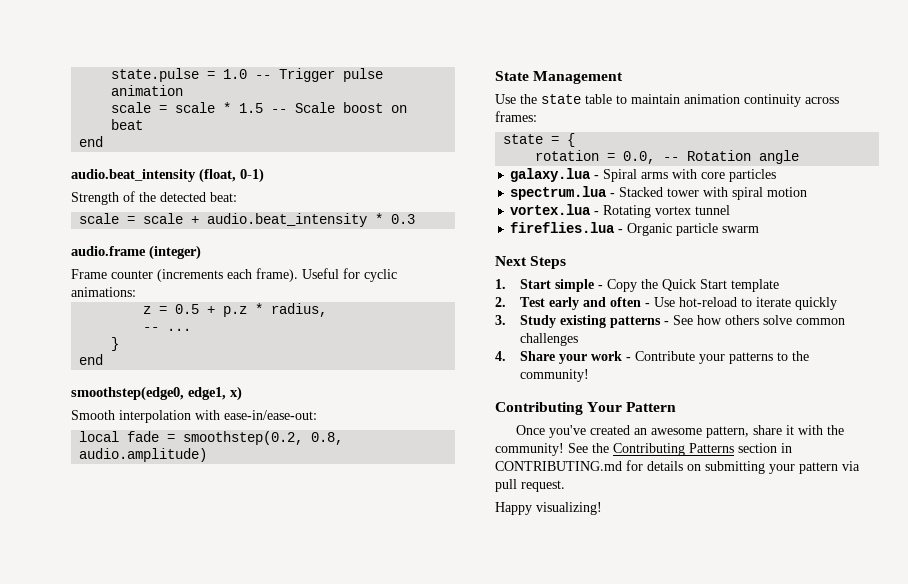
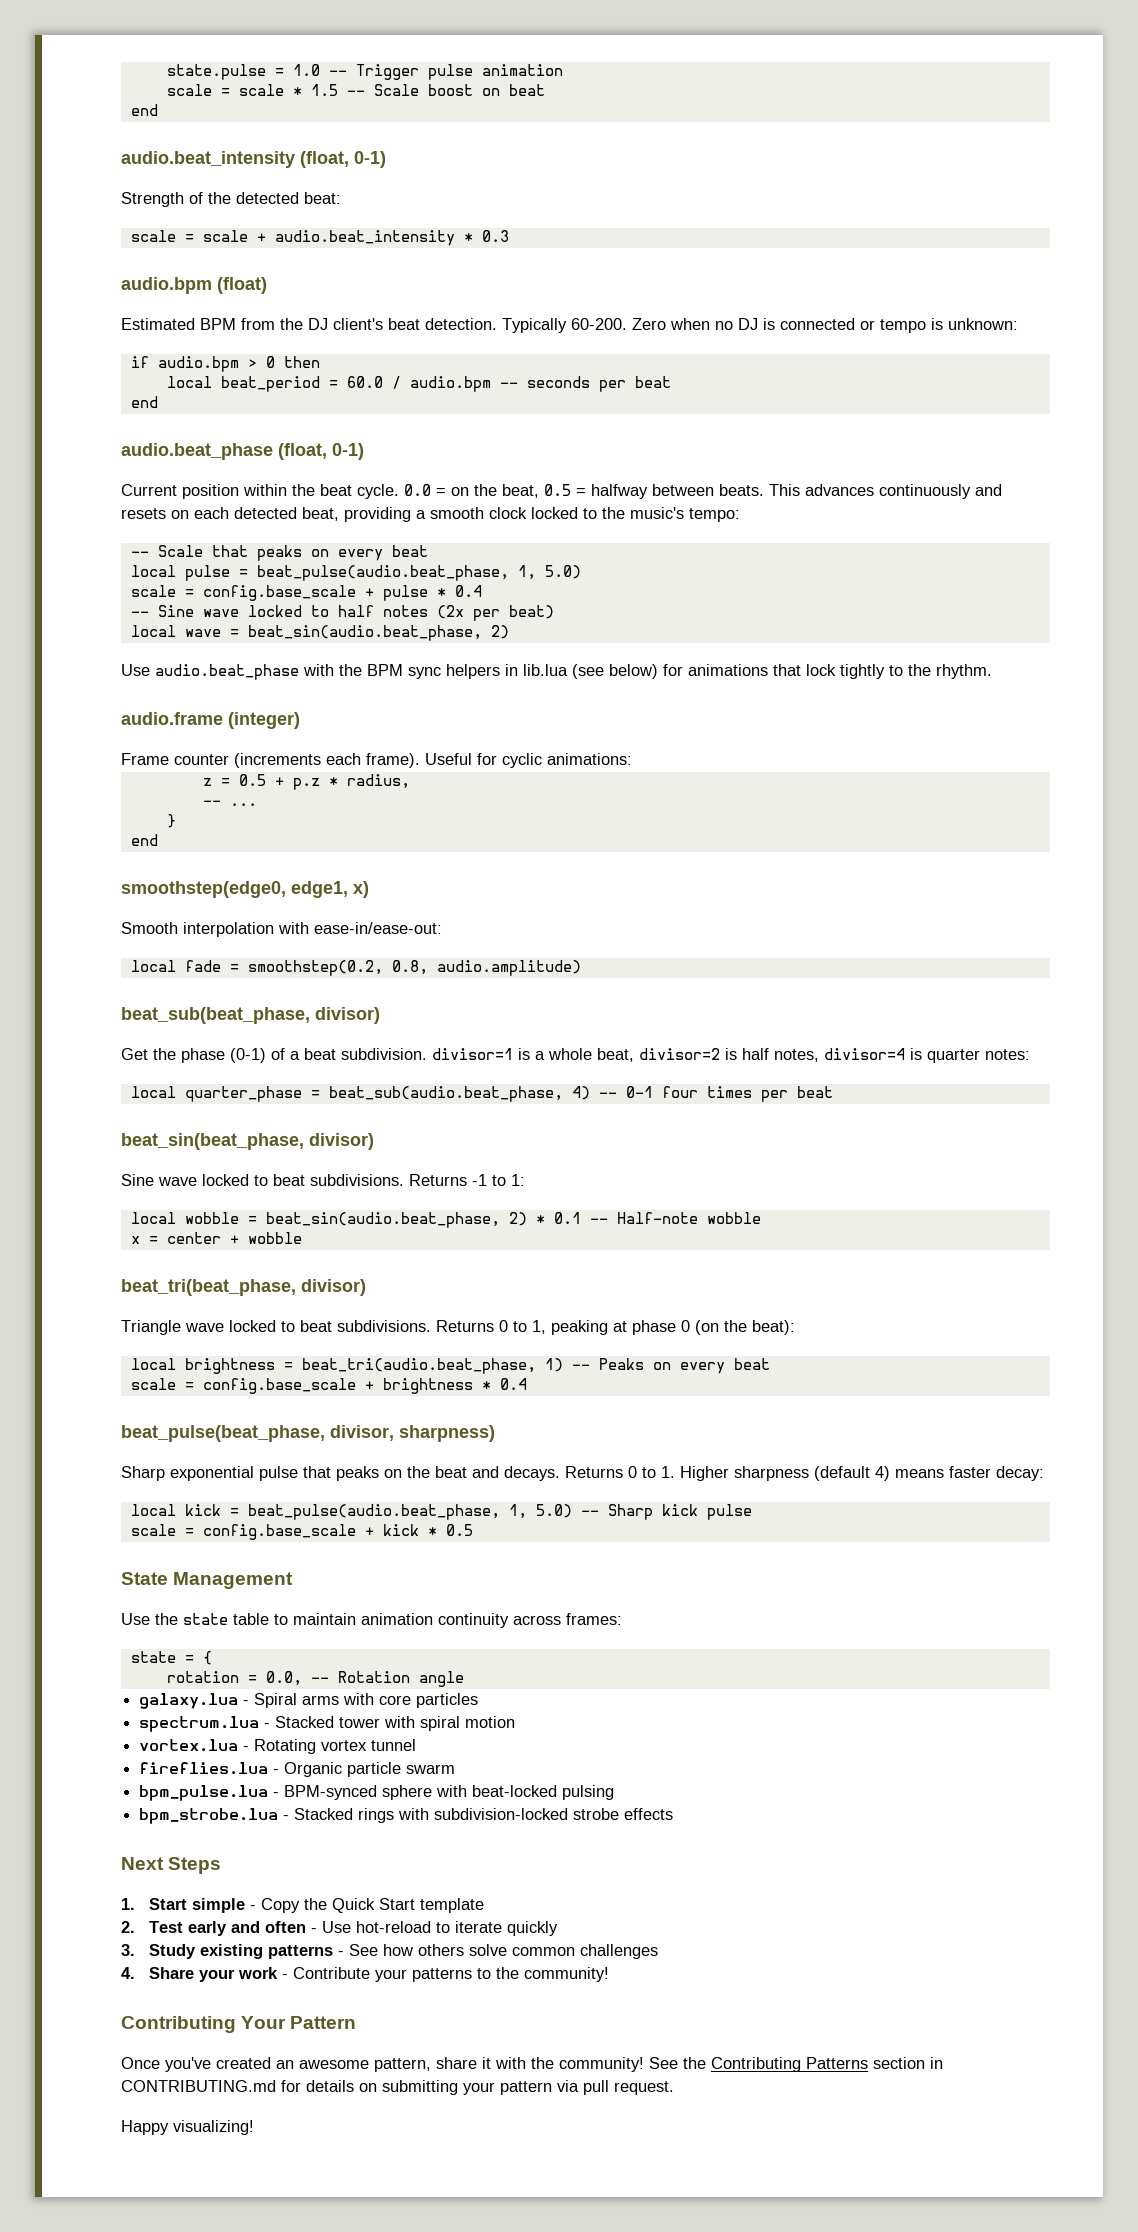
+ audio.bpm (float)
+ Estimated BPM from the DJ client's beat detection. Typically 60-200. Zero when no DJ is connected or tempo is unknown:
+ if audio.bpm > 0 then
+ local beat_period = 60.0 / audio.bpm -- seconds per beat
+ end
+ audio.beat_phase (float, 0-1)
+ Current position within the beat cycle. 0.0 = on the beat, 0.5 = halfway between beats. This advances continuously and resets on each detected beat, providing a smooth clock locked to the music's tempo:
+ -- Scale that peaks on every beat
+ local pulse = beat_pulse(audio.beat_phase, 1, 5.0)
+ scale = config.base_scale + pulse * 0.4
+ -- Sine wave locked to half notes (2x per beat)
+ local wave = beat_sin(audio.beat_phase, 2)
+ Use audio.beat_phase with the BPM sync helpers in lib.lua (see below) for animations that lock tightly to the rhythm.
+ beat_sub(beat_phase, divisor)
+ Get the phase (0-1) of a beat subdivision. divisor=1 is a whole beat, divisor=2 is half notes, divisor=4 is quarter notes:
+ local quarter_phase = beat_sub(audio.beat_phase, 4) -- 0-1 four times per beat
+ beat_sin(beat_phase, divisor)
+ Sine wave locked to beat subdivisions. Returns -1 to 1:
+ local wobble = beat_sin(audio.beat_phase, 2) * 0.1 -- Half-note wobble
+ x = center + wobble
+ beat_tri(beat_phase, divisor)
+ Triangle wave locked to beat subdivisions. Returns 0 to 1, peaking at phase 0 (on the beat):
+ local brightness = beat_tri(audio.beat_phase, 1) -- Peaks on every beat
+ scale = config.base_scale + brightness * 0.4
+ beat_pulse(beat_phase, divisor, sharpness)
+ Sharp exponential pulse that peaks on the beat and decays. Returns 0 to 1. Higher sharpness (default 4) means faster decay:
+ local kick = beat_pulse(audio.beat_phase, 1, 5.0) -- Sharp kick pulse
+ scale = config.base_scale + kick * 0.5
+ bpm_pulse.lua - BPM-synced sphere with beat-locked pulsing
+ bpm_strobe.lua - Stacked rings with subdivision-locked strobe effects

